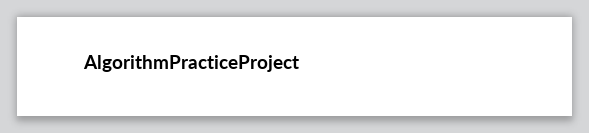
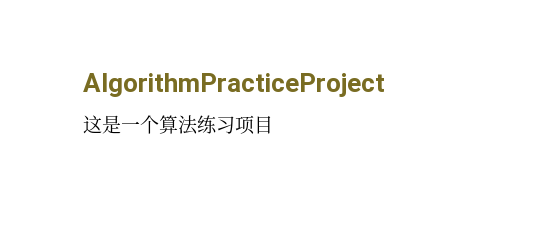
+ 这是一个算法练习项目

